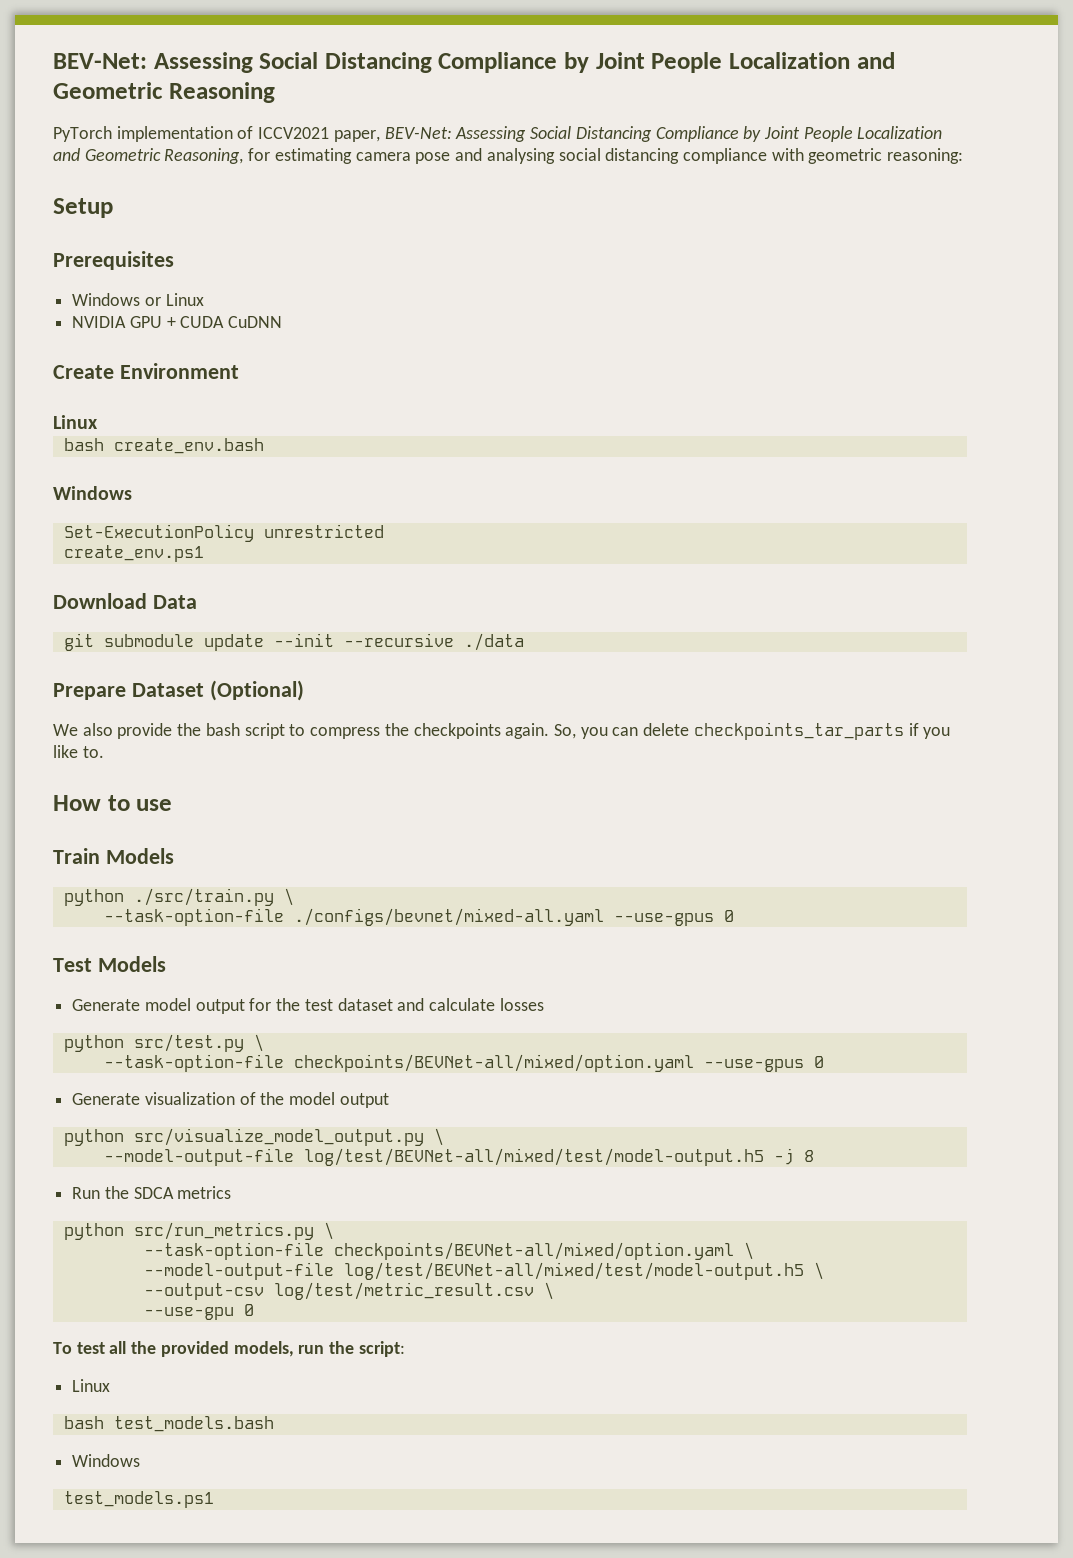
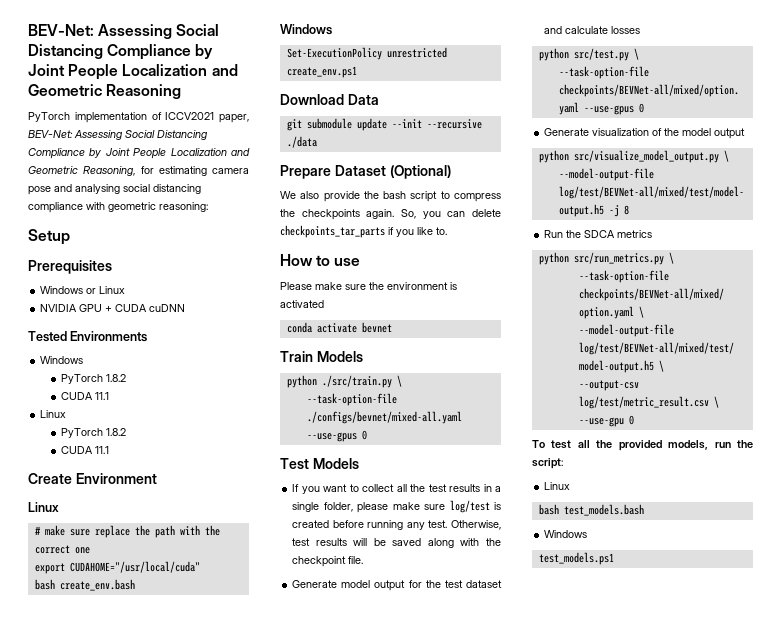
- NVIDIA GPU + CUDA CuDNN
+ NVIDIA GPU + CUDA cuDNN
+ Tested Environments
+ Windows
+ PyTorch 1.8.2
+ CUDA 11.1
+ Linux
+ PyTorch 1.8.2
+ CUDA 11.1
  Create Environment
  Linux
+ # make sure replace the path with the correct one
+ export CUDAHOME="/usr/local/cuda"
+ Please make sure the environment is activated
+ conda activate bevnet
+ If you want to collect all the test results in a single folder, please make sure log/test is created before running any test. Otherwise, test results will be saved along with the checkpoint file.

